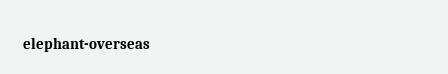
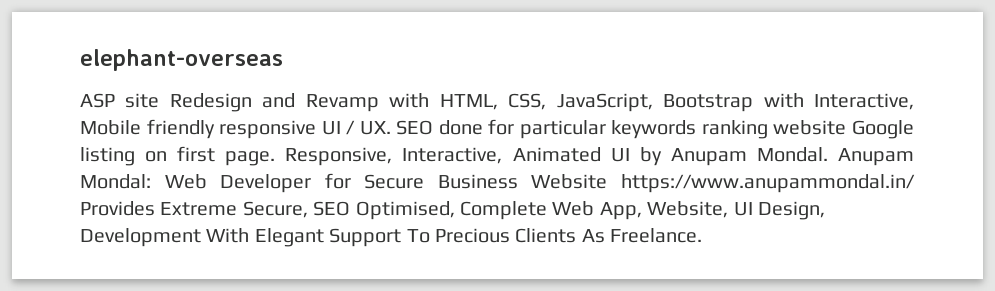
+ ASP site Redesign and Revamp with HTML, CSS, JavaScript, Bootstrap with Interactive, Mobile friendly responsive UI / UX. SEO done for particular keywords ranking website Google listing on first page. Responsive, Interactive, Animated UI by Anupam Mondal. Anupam Mondal: Web Developer for Secure Business Website https://www.anupammondal.in/ Provides Extreme Secure, SEO Optimised, Complete Web App, Website, UI Design, Development With Elegant Support To Precious Clients As Freelance.

